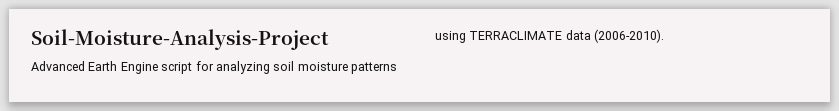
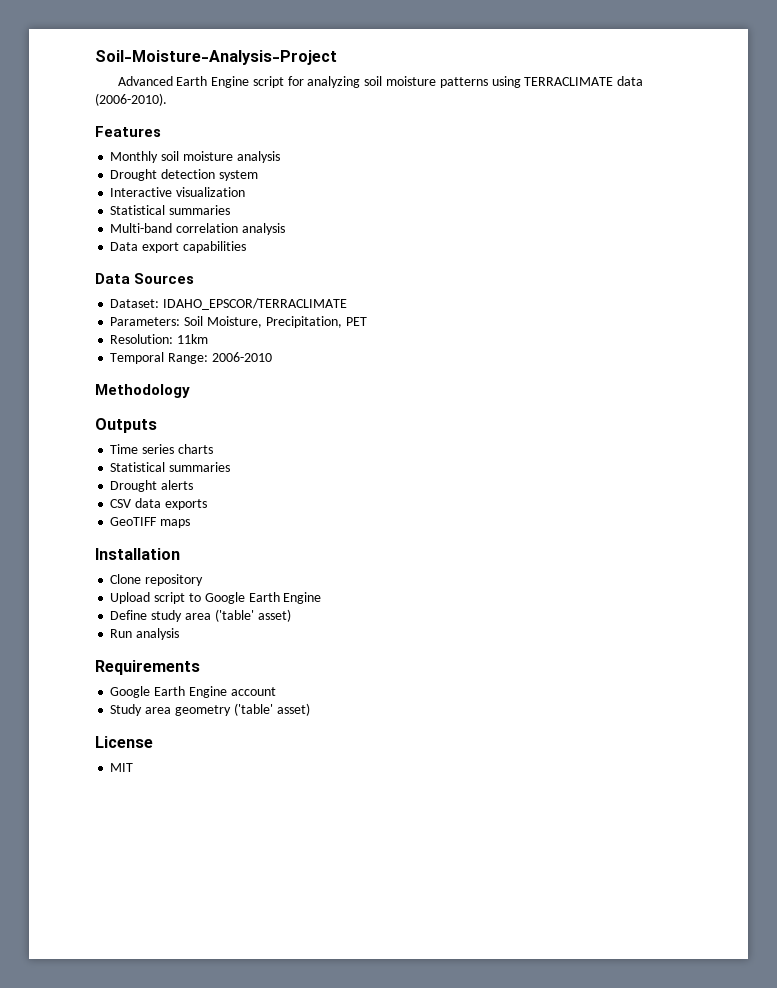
+ Features
+ Monthly soil moisture analysis
+ Drought detection system
+ Interactive visualization
+ Statistical summaries
+ Multi-band correlation analysis
+ Data export capabilities
+ Data Sources
+ Dataset: IDAHO_EPSCOR/TERRACLIMATE
+ Parameters: Soil Moisture, Precipitation, PET
+ Resolution: 11km
+ Temporal Range: 2006-2010
+ Methodology
+ Outputs
+ Time series charts
+ Statistical summaries
+ Drought alerts
+ CSV data exports
+ GeoTIFF maps
+ Installation
+ Clone repository
+ Upload script to Google Earth Engine
+ Define study area ('table' asset)
+ Run analysis
+ Requirements
+ Google Earth Engine account
+ Study area geometry ('table' asset)
+ License
+ MIT

